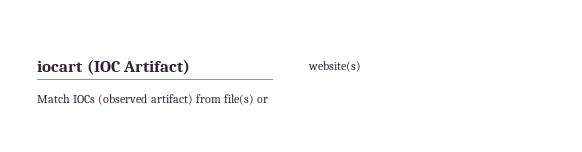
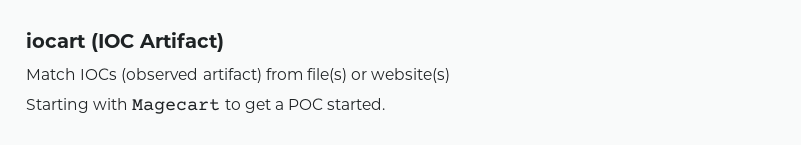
+ Starting with Magecart to get a POC started.

